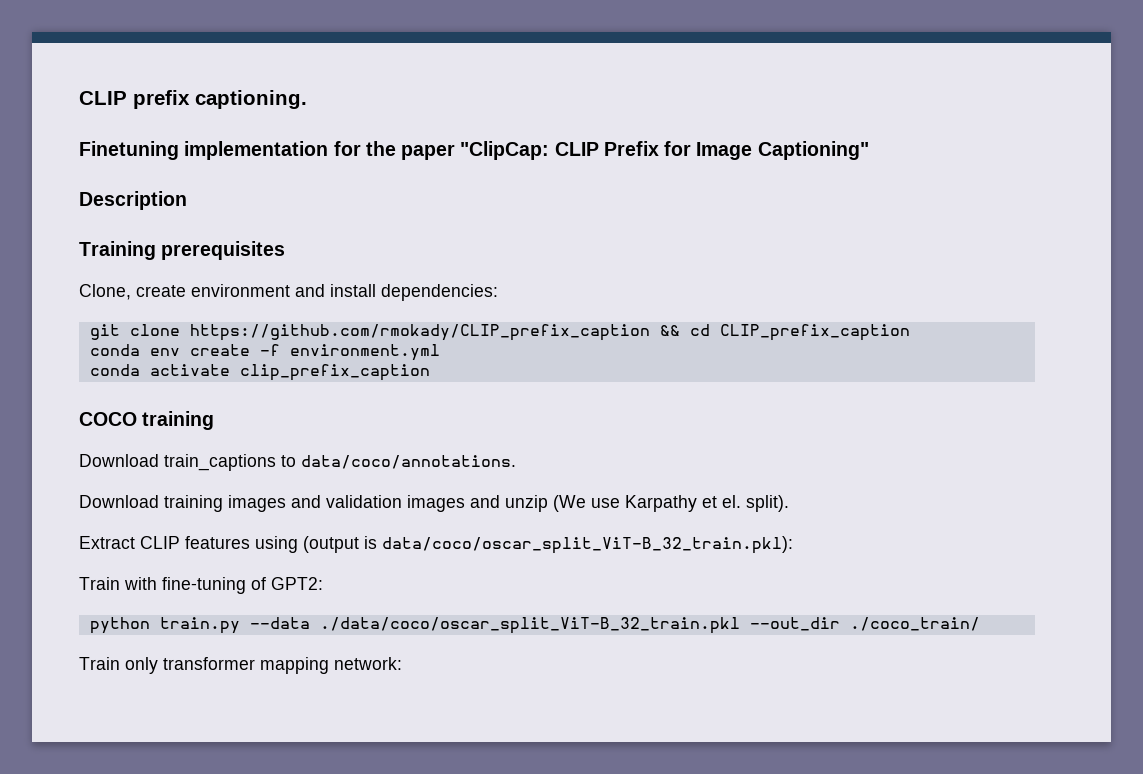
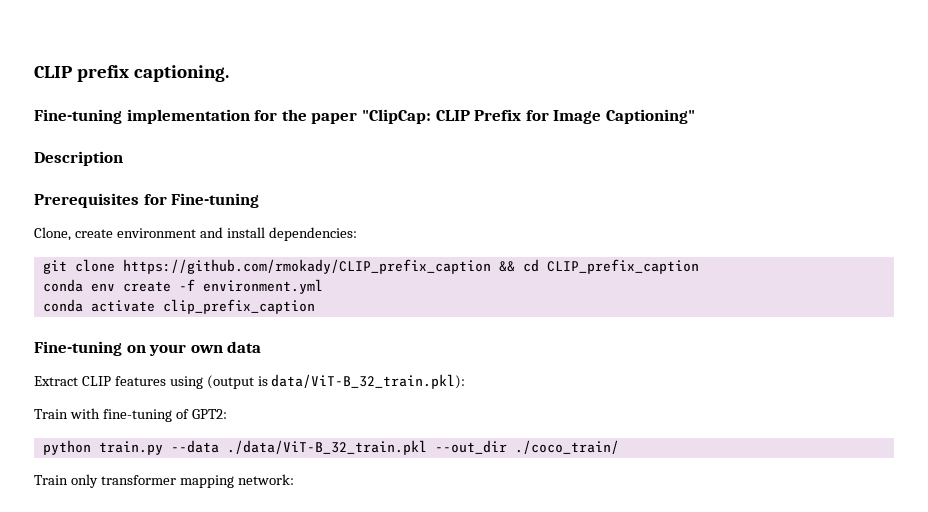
- Finetuning implementation for the paper "ClipCap: CLIP Prefix for Image Captioning"
+ Fine-tuning implementation for the paper "ClipCap: CLIP Prefix for Image Captioning"
- Training prerequisites
+ Prerequisites for Fine-tuning
- COCO training
- Download train_captions to data/coco/annotations.
- Download training images and validation images and unzip (We use Karpathy et el. split).
+ Fine-tuning on your own data
- Extract CLIP features using (output is data/coco/oscar_split_ViT-B_32_train.pkl):
+ Extract CLIP features using (output is data/ViT-B_32_train.pkl):
- python train.py --data ./data/coco/oscar_split_ViT-B_32_train.pkl --out_dir ./coco_train/
+ python train.py --data ./data/ViT-B_32_train.pkl --out_dir ./coco_train/

